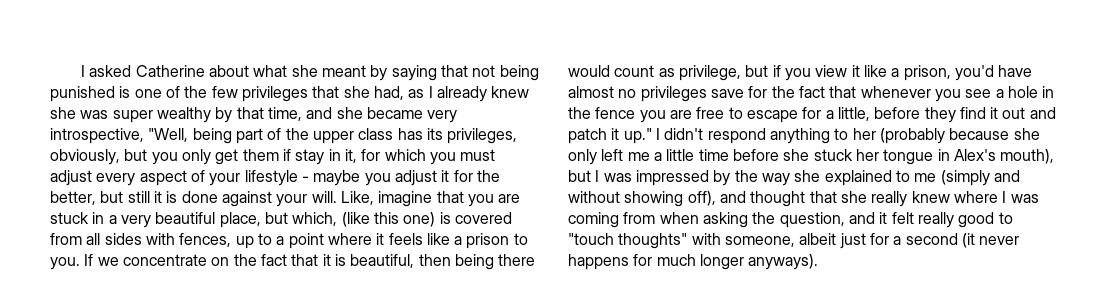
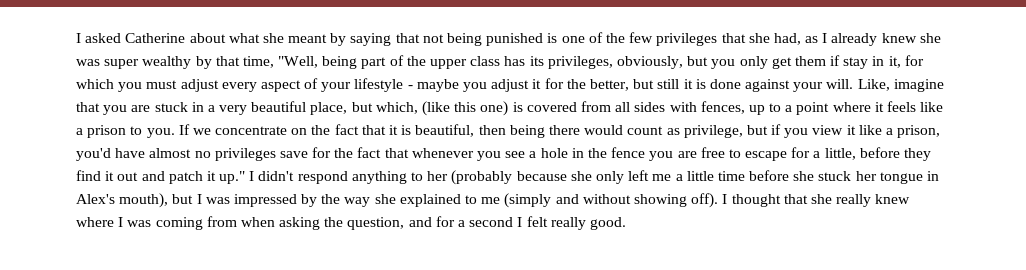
- I asked Catherine about what she meant by saying that not being punished is one of the few privileges that she had, as I already knew she was super wealthy by that time, and she became very introspective, "Well, being part of the upper class has its privileges, obviously, but you only get them if stay in it, for which you must adjust every aspect of your lifestyle - maybe you adjust it for the better, but still it is done against your will.
+ I asked Catherine about what she meant by saying that not being punished is one of the few privileges that she had, as I already knew she was super wealthy by that time, "Well, being part of the upper class has its privileges, obviously, but you only get them if stay in it, for which you must adjust every aspect of your lifestyle - maybe you adjust it for the better, but still it is done against your will.
- I didn't respond anything to her (probably because she only left me a little time before she stuck her tongue in Alex's mouth), but I was impressed by the way she explained to me (simply and without showing off), and thought that she really knew where I was coming from when asking the question, and it felt really good to "touch thoughts" with someone, albeit just for a second (it never happens for much longer anyways).
+ I didn't respond anything to her (probably because she only left me a little time before she stuck her tongue in Alex's mouth), but I was impressed by the way she explained to me (simply and without showing off). I thought that she really knew where I was coming from when asking the question, and for a second I felt really good.

